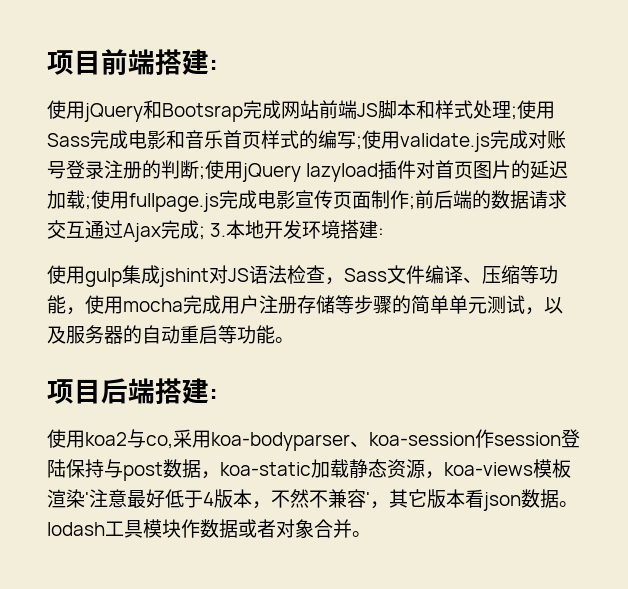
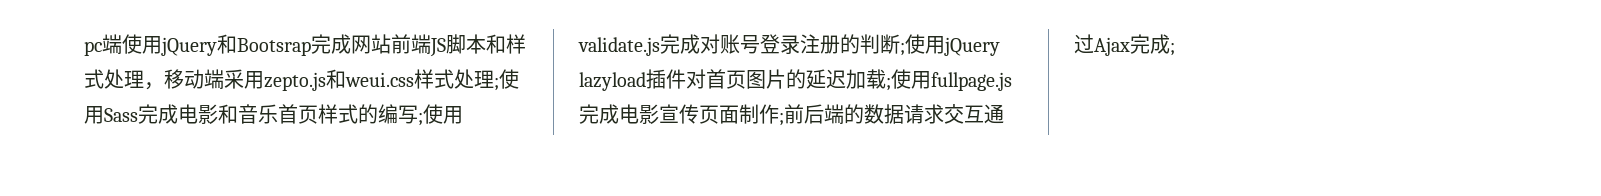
- 项目前端搭建:
- 使用jQuery和Bootsrap完成网站前端JS脚本和样式处理;使用Sass完成电影和音乐首页样式的编写;使用validate.js完成对账号登录注册的判断;使用jQuery lazyload插件对首页图片的延迟加载;使用fullpage.js完成电影宣传页面制作;前后端的数据请求交互通过Ajax完成; 3.本地开发环境搭建:
- 使用gulp集成jshint对JS语法检查，Sass文件编译、压缩等功能，使用mocha完成用户注册存储等步骤的简单单元测试，以及服务器的自动重启等功能。
- 项目后端搭建:
- 使用koa2与co,采用koa-bodyparser、koa-session作session登陆保持与post数据，koa-static加载静态资源，koa-views模板渲染'注意最好低于4版本，不然不兼容'，其它版本看json数据。lodash工具模块作数据或者对象合并。
+ pc端使用jQuery和Bootsrap完成网站前端JS脚本和样式处理，移动端采用zepto.js和weui.css样式处理;使用Sass完成电影和音乐首页样式的编写;使用validate.js完成对账号登录注册的判断;使用jQuery lazyload插件对首页图片的延迟加载;使用fullpage.js完成电影宣传页面制作;前后端的数据请求交互通过Ajax完成;

